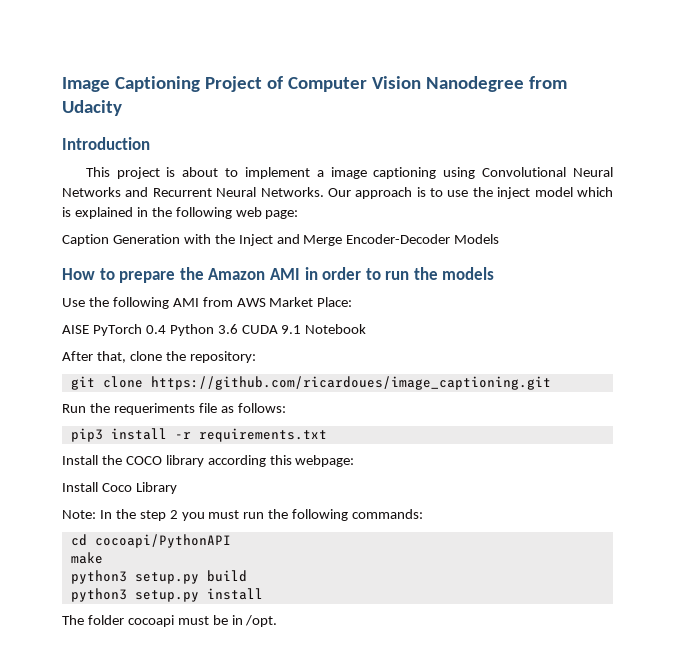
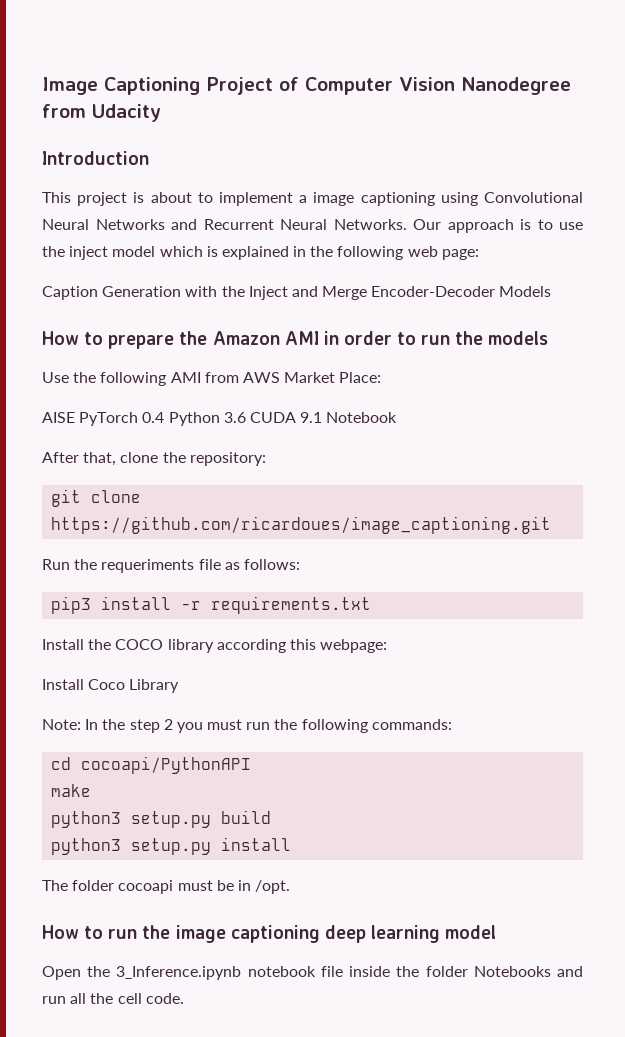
+ How to run the image captioning deep learning model
+ Open the 3_Inference.ipynb notebook file inside the folder Notebooks and run all the cell code.

